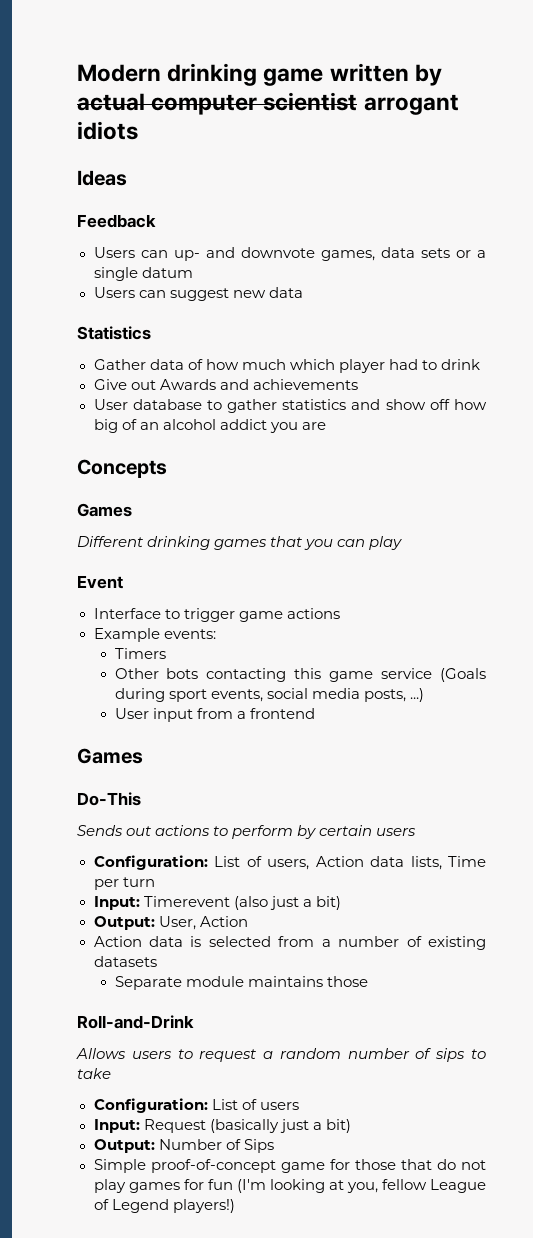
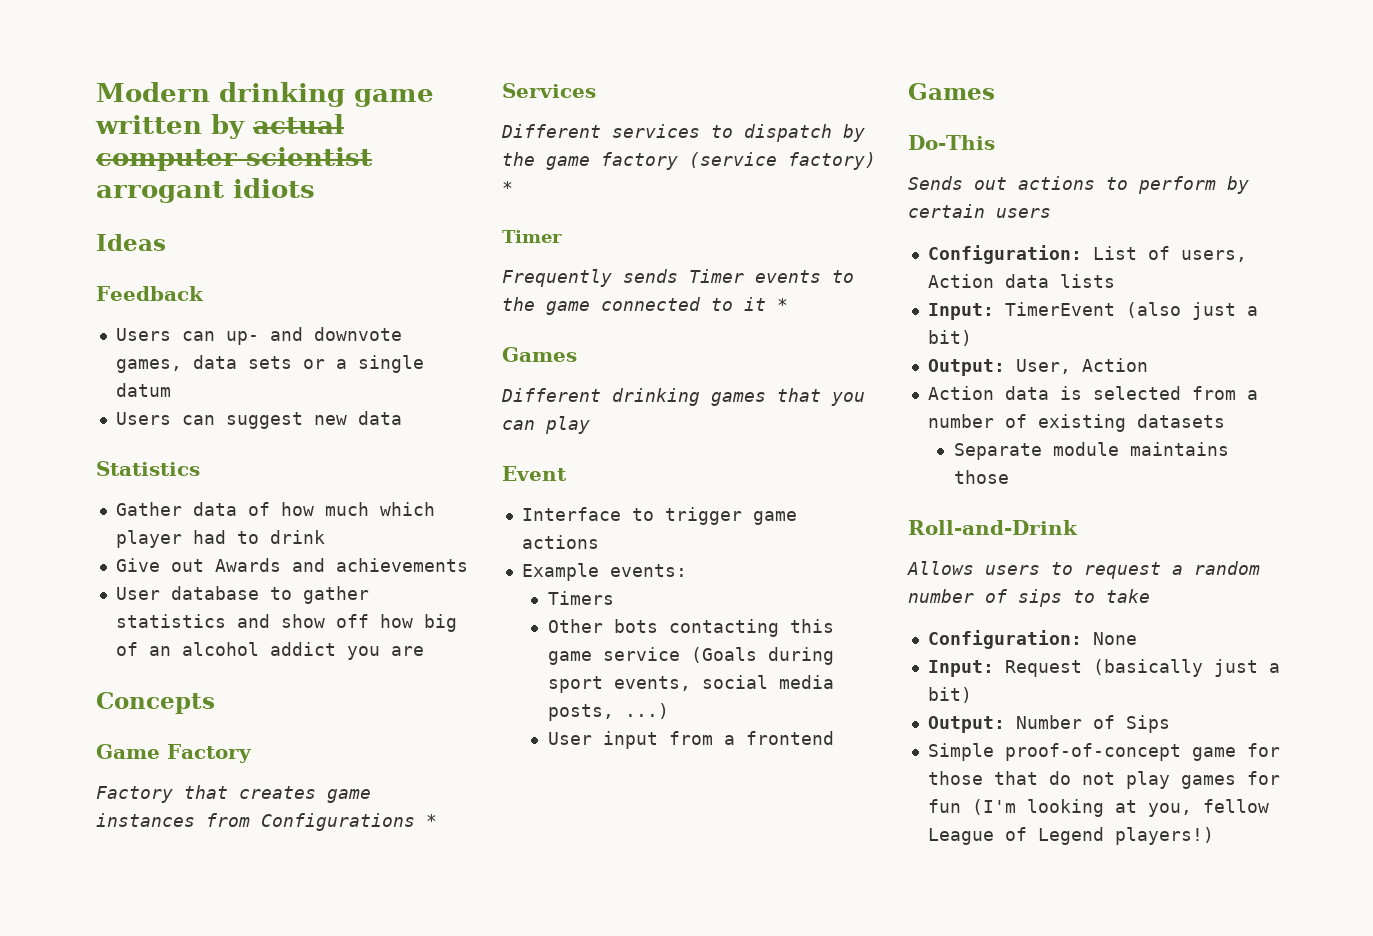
+ Game Factory
+ Factory that creates game instances from Configurations *
+ Services
+ Different services to dispatch by the game factory (service factory) *
+ Timer
+ Frequently sends Timer events to the game connected to it *
- Configuration: List of users, Action data lists, Time per turn
- Input: Timerevent (also just a bit)
+ Configuration: List of users, Action data lists
+ Input: TimerEvent (also just a bit)
- Configuration: List of users
+ Configuration: None

